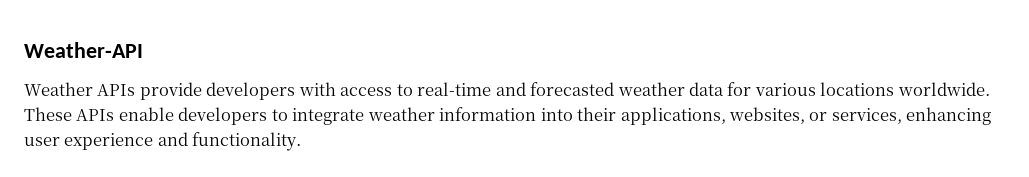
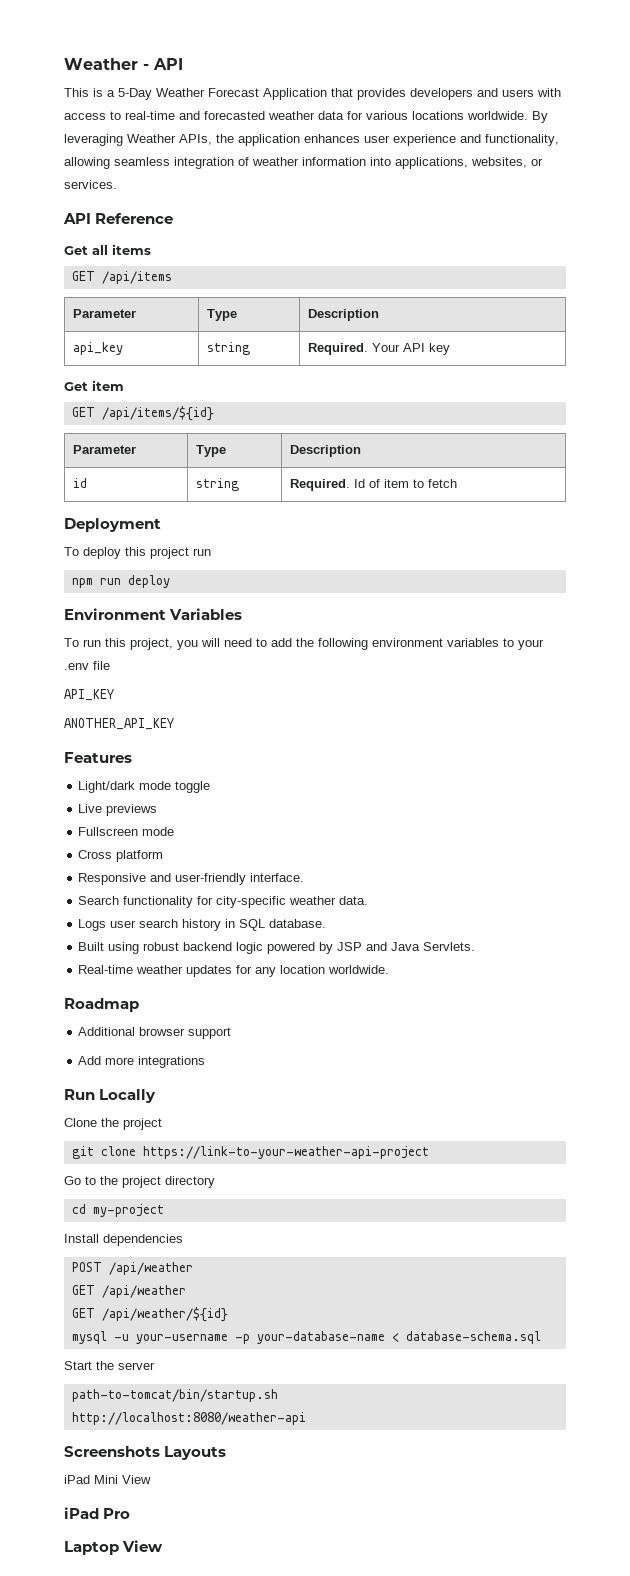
- Weather-API
- Weather APIs provide developers with access to real-time and forecasted weather data for various locations worldwide.
+ Weather - API
+ This is a 5-Day Weather Forecast Application that provides developers and users with access to real-time and forecasted weather data for various locations worldwide.
- These APIs enable developers to integrate weather information into their applications, websites, or services, enhancing user experience and functionality.
+ By leveraging Weather APIs, the application enhances user experience and functionality, allowing seamless integration of weather information into applications, websites, or services.
+ API Reference
+ Get all items
+ GET /api/items
+ Parameter | Type | Description
+ api_key | string | Required. Your API key
+ Get item
+ GET /api/items/${id}
+ Parameter | Type | Description
+ id | string | Required. Id of item to fetch
+ Deployment
+ To deploy this project run
+ npm run deploy
+ Environment Variables
+ To run this project, you will need to add the following environment variables to your .env file
+ API_KEY
+ ANOTHER_API_KEY
+ Features
+ Light/dark mode toggle
+ Live previews
+ Fullscreen mode
+ Cross platform
+ Responsive and user-friendly interface.
+ Search functionality for city-specific weather data.
+ Logs user search history in SQL database.
+ Built using robust backend logic powered by JSP and Java Servlets.
+ Real-time weather updates for any location worldwide.
+ Roadmap
+ Additional browser support
+ Add more integrations
+ Run Locally
+ Clone the project
+ git clone https://link-to-your-weather-api-project
+ Go to the project directory
+ cd my-project
+ Install dependencies
+ POST /api/weather
+ GET /api/weather
+ GET /api/weather/${id}
+ mysql -u your-username -p your-database-name < database-schema.sql
+ Start the server
+ path-to-tomcat/bin/startup.sh
+ http://localhost:8080/weather-api
+ Screenshots Layouts
+ iPad Mini View
+ iPad Pro
+ Laptop View

